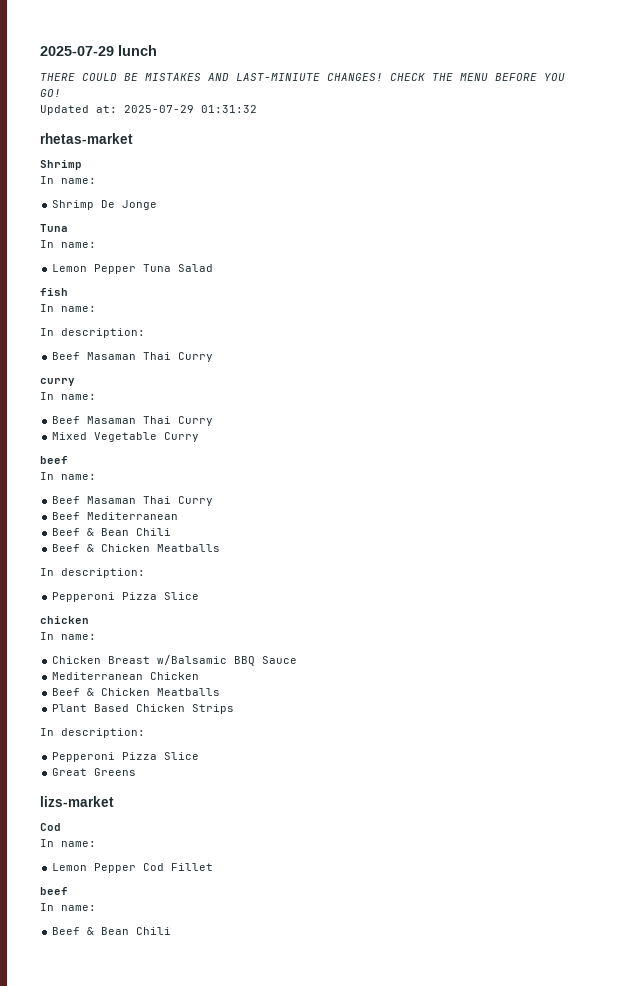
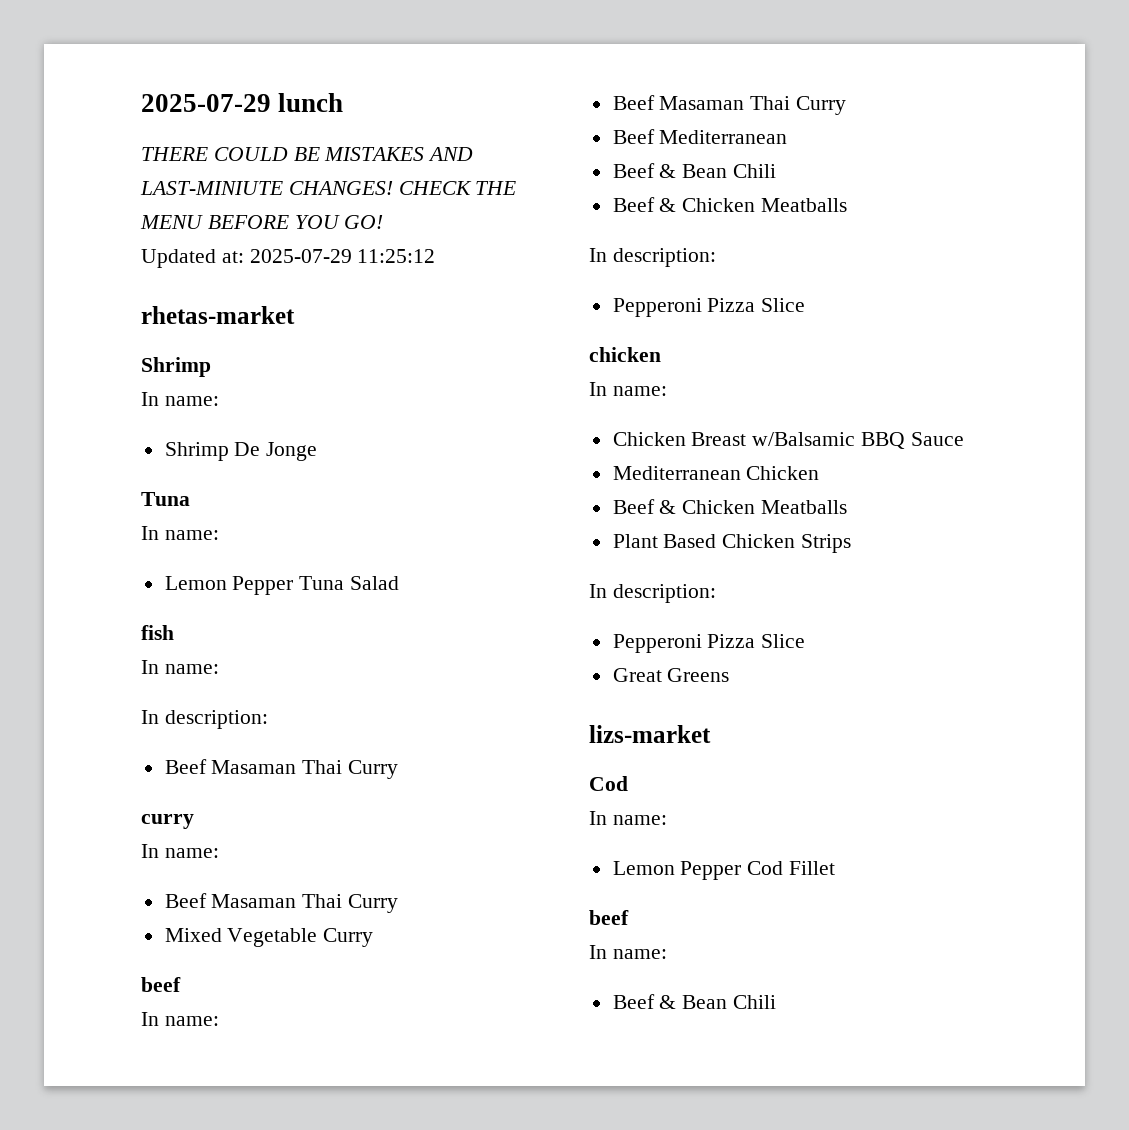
- Updated at: 2025-07-29 01:31:32
+ Updated at: 2025-07-29 11:25:12

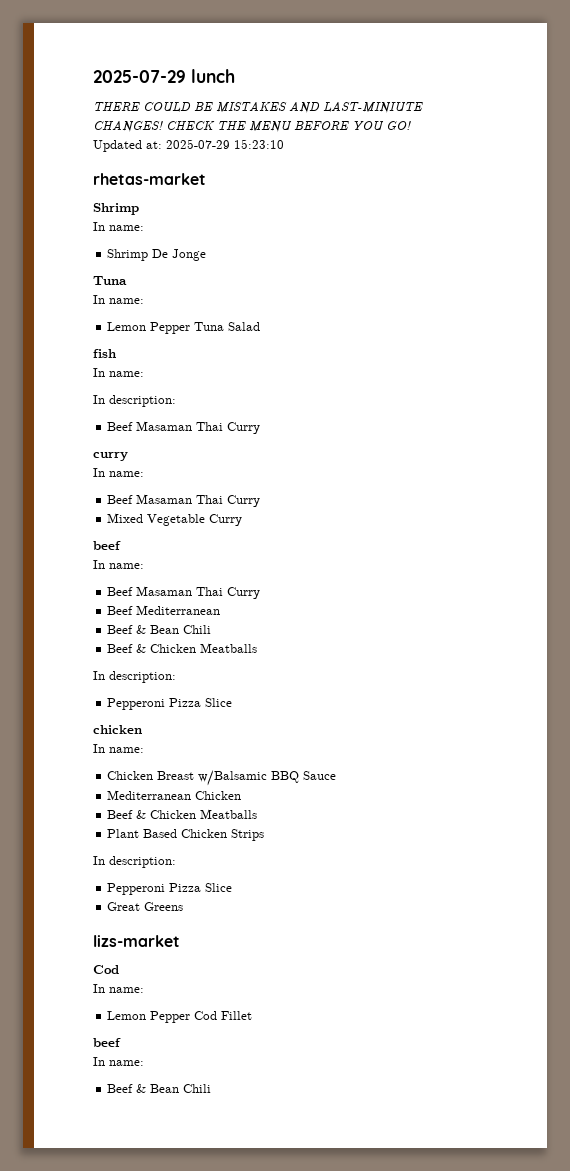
- Updated at: 2025-07-29 11:25:12
+ Updated at: 2025-07-29 15:23:10

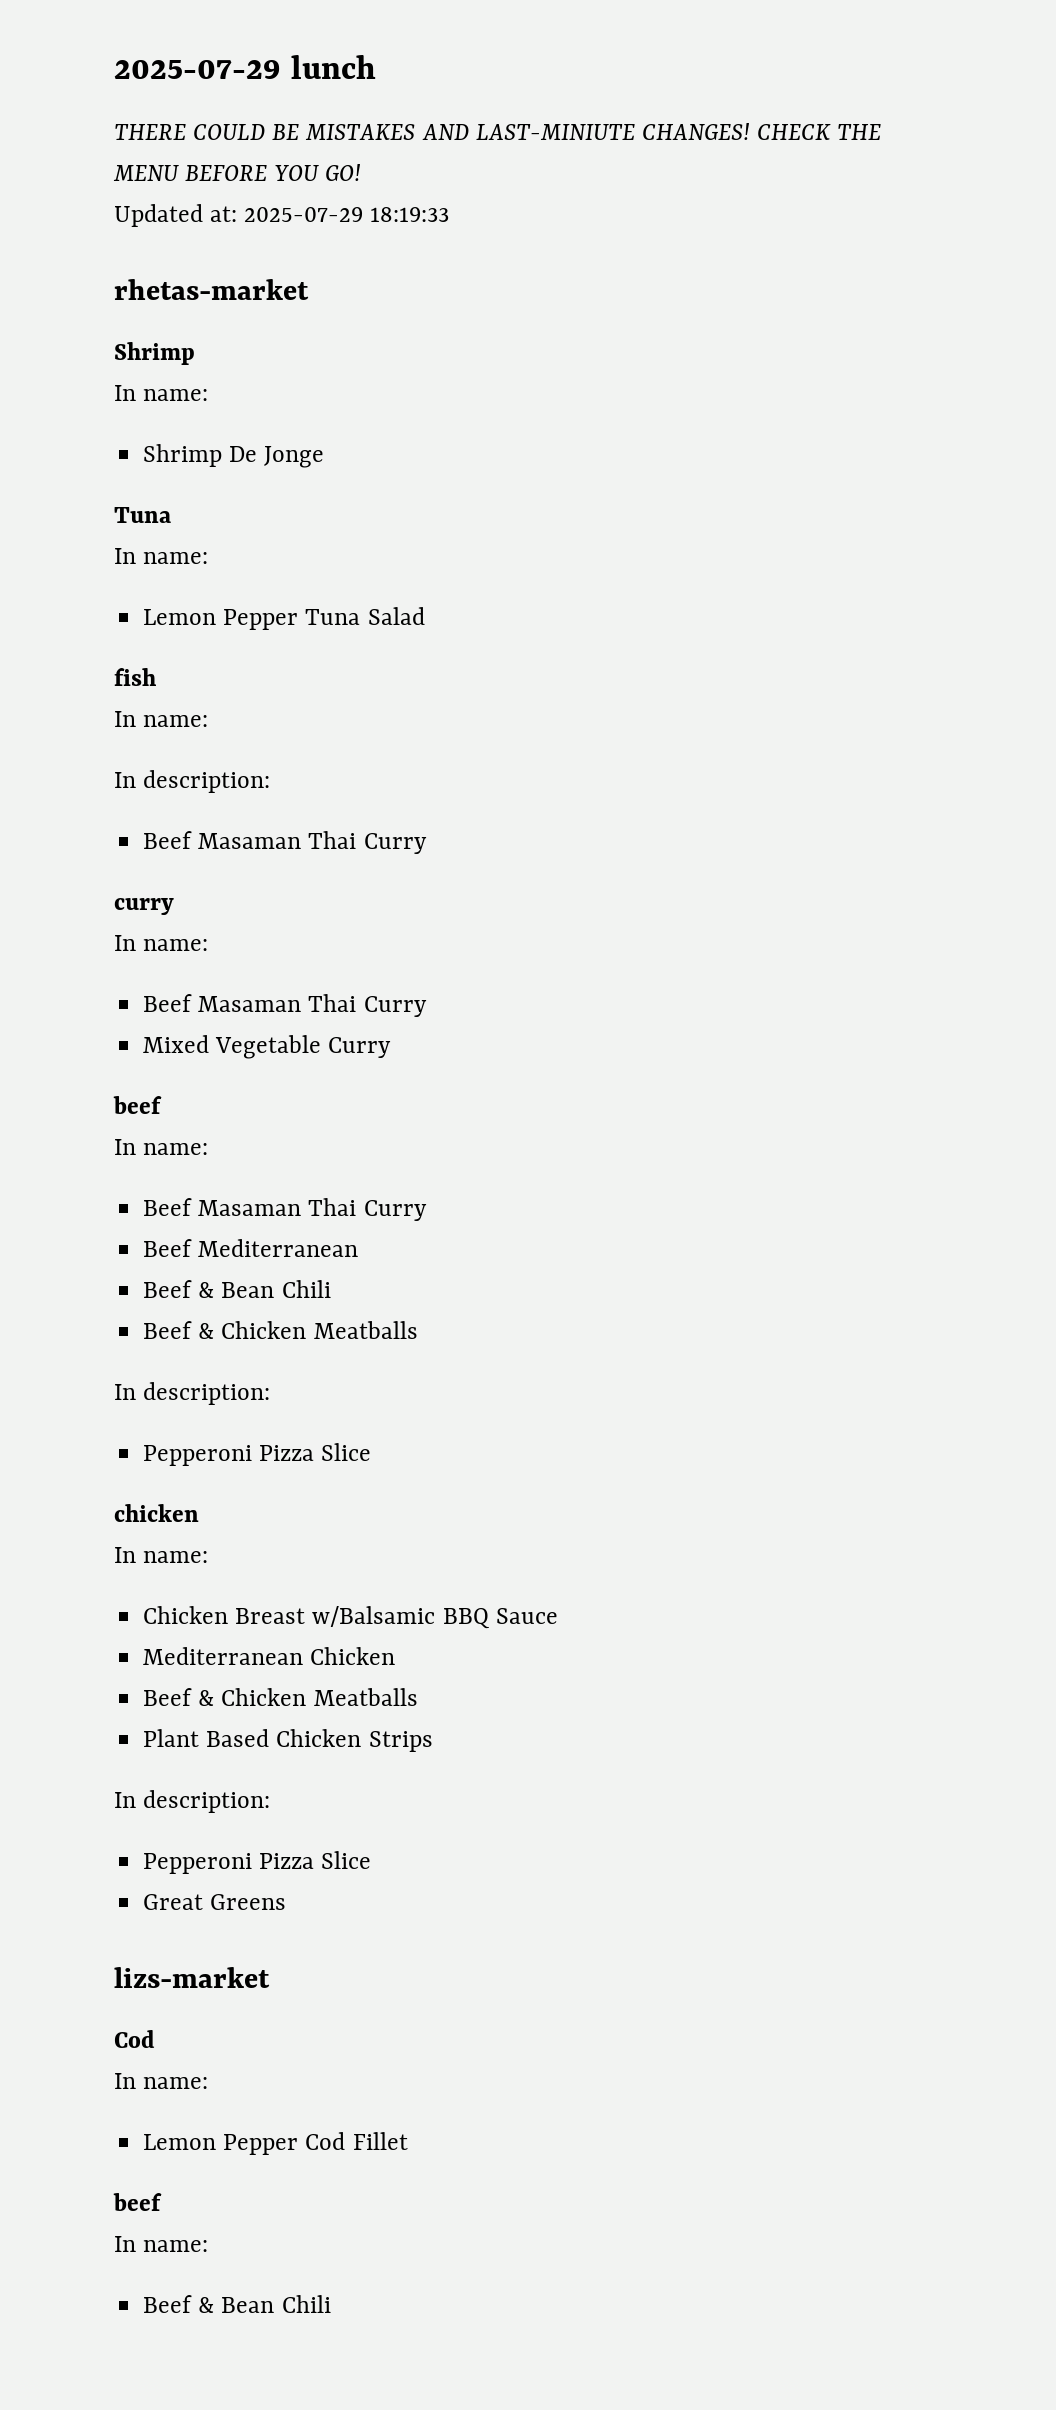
- Updated at: 2025-07-29 15:23:10
+ Updated at: 2025-07-29 18:19:33

